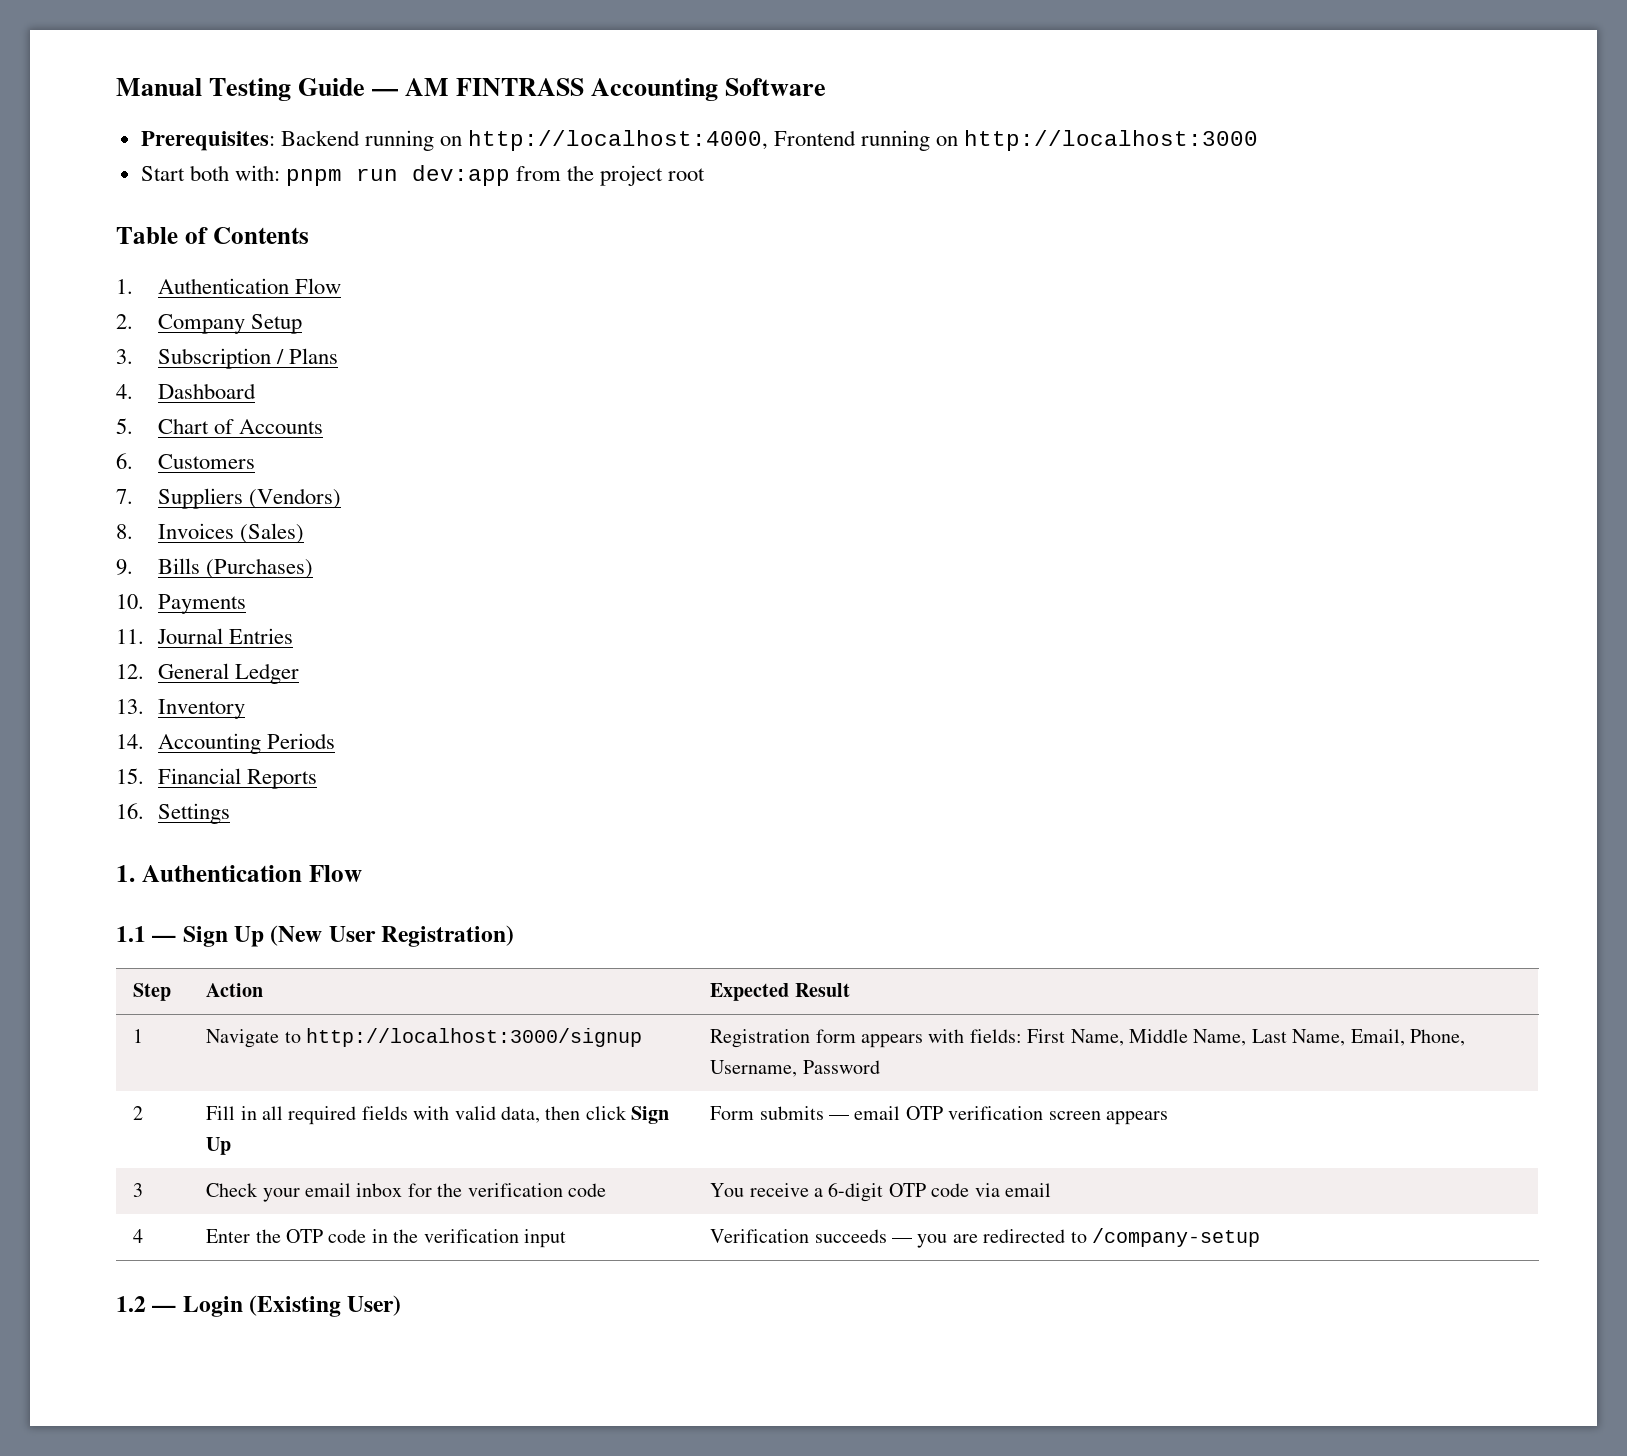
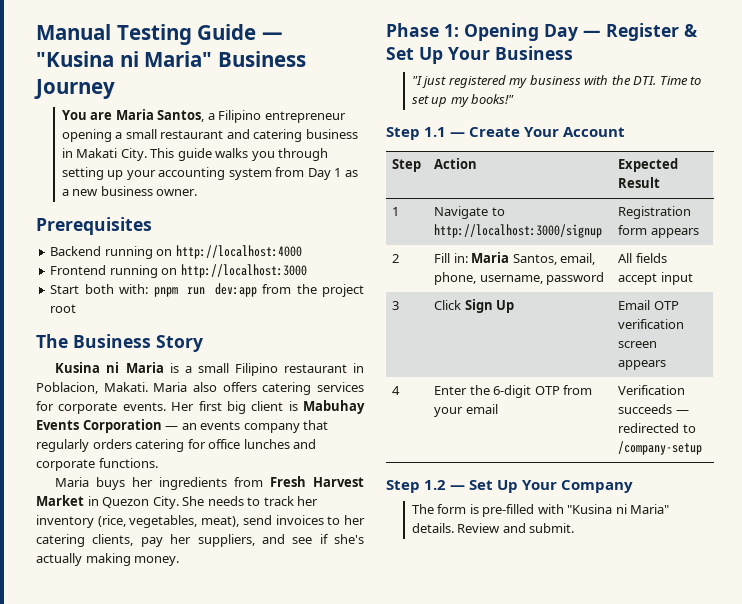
- Manual Testing Guide — AM FINTRASS Accounting Software
- Prerequisites: Backend running on http://localhost:4000, Frontend running on http://localhost:3000
+ Manual Testing Guide — "Kusina ni Maria" Business Journey
+ You are Maria Santos, a Filipino entrepreneur opening a small restaurant and catering business in Makati City. This guide walks you through setting up your accounting system from Day 1 as a new business owner.
+ Prerequisites
+ Backend running on http://localhost:4000
+ Frontend running on http://localhost:3000
- Table of Contents
- 1. Authentication Flow
- 2. Company Setup
- 3. Subscription / Plans
- 4. Dashboard
- 5. Chart of Accounts
- 6. Customers
- 7. Suppliers (Vendors)
- 8. Invoices (Sales)
- 9. Bills (Purchases)
- 10. Payments
- 11. Journal Entries
- 12. General Ledger
- 13. Inventory
- 14. Accounting Periods
- 15. Financial Reports
- 16. Settings
- 1. Authentication Flow
- 1.1 — Sign Up (New User Registration)
+ The Business Story
+ Kusina ni Maria is a small Filipino restaurant in Poblacion, Makati. Maria also offers catering services for corporate events. Her first big client is Mabuhay Events Corporation — an events company that regularly orders catering for office lunches and corporate functions.
+ Maria buys her ingredients from Fresh Harvest Market in Quezon City. She needs to track her inventory (rice, vegetables, meat), send invoices to her catering clients, pay her suppliers, and see if she's actually making money.
+ Phase 1: Opening Day — Register & Set Up Your Business
+ "I just registered my business with the DTI. Time to set up my books!"
+ Step 1.1 — Create Your Account
- 1 | Navigate to http://localhost:3000/signup | Registration form appears with fields: First Name, Middle Name, Last Name, Email, Phone, Username, Password
- 2 | Fill in all required fields with valid data, then click Sign Up | Form submits — email OTP verification screen appears
- 3 | Check your email inbox for the verification code | You receive a 6-digit OTP code via email
- 4 | Enter the OTP code in the verification input | Verification succeeds — you are redirected to /company-setup
+ 1 | Navigate to http://localhost:3000/signup | Registration form appears
+ 2 | Fill in: Maria Santos, email, phone, username, password | All fields accept input
+ 3 | Click Sign Up | Email OTP verification screen appears
+ 4 | Enter the 6-digit OTP from your email | Verification succeeds — redirected to /company-setup
- 1.2 — Login (Existing User)
+ Step 1.2 — Set Up Your Company
+ The form is pre-filled with "Kusina ni Maria" details. Review and submit.

